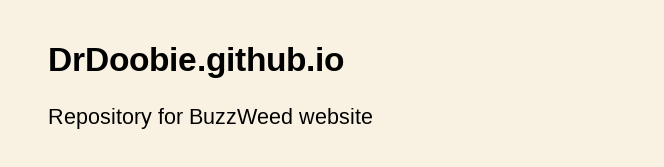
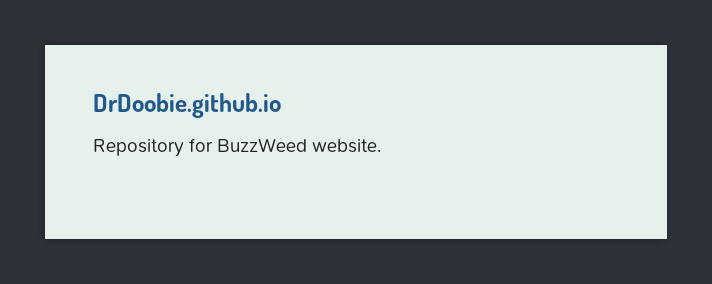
- Repository for BuzzWeed website
+ Repository for BuzzWeed website.

